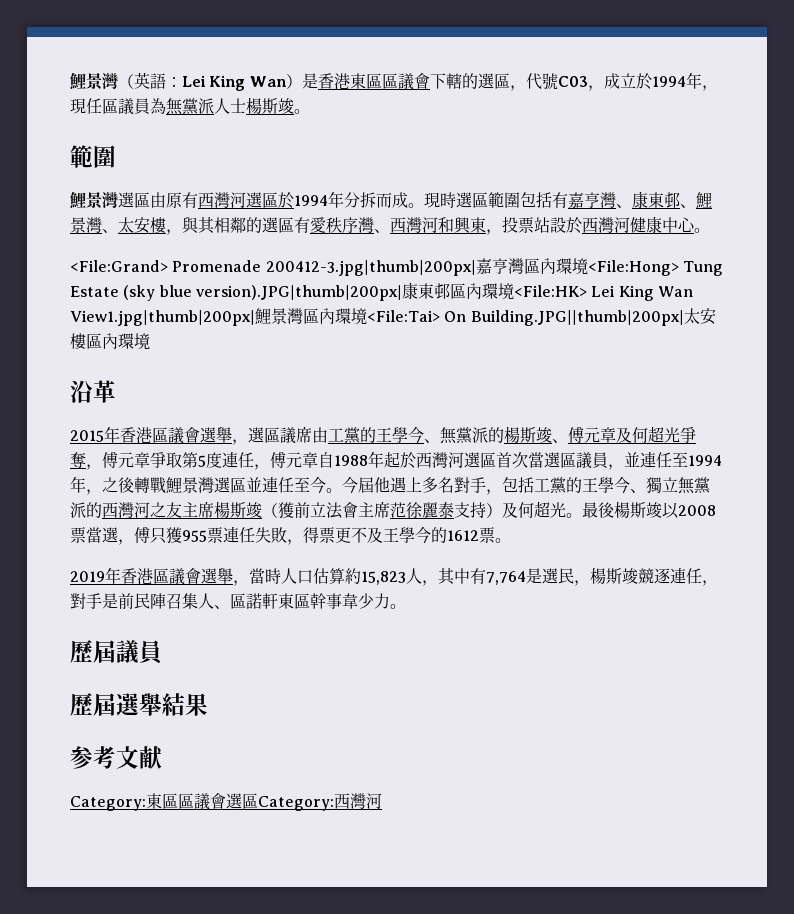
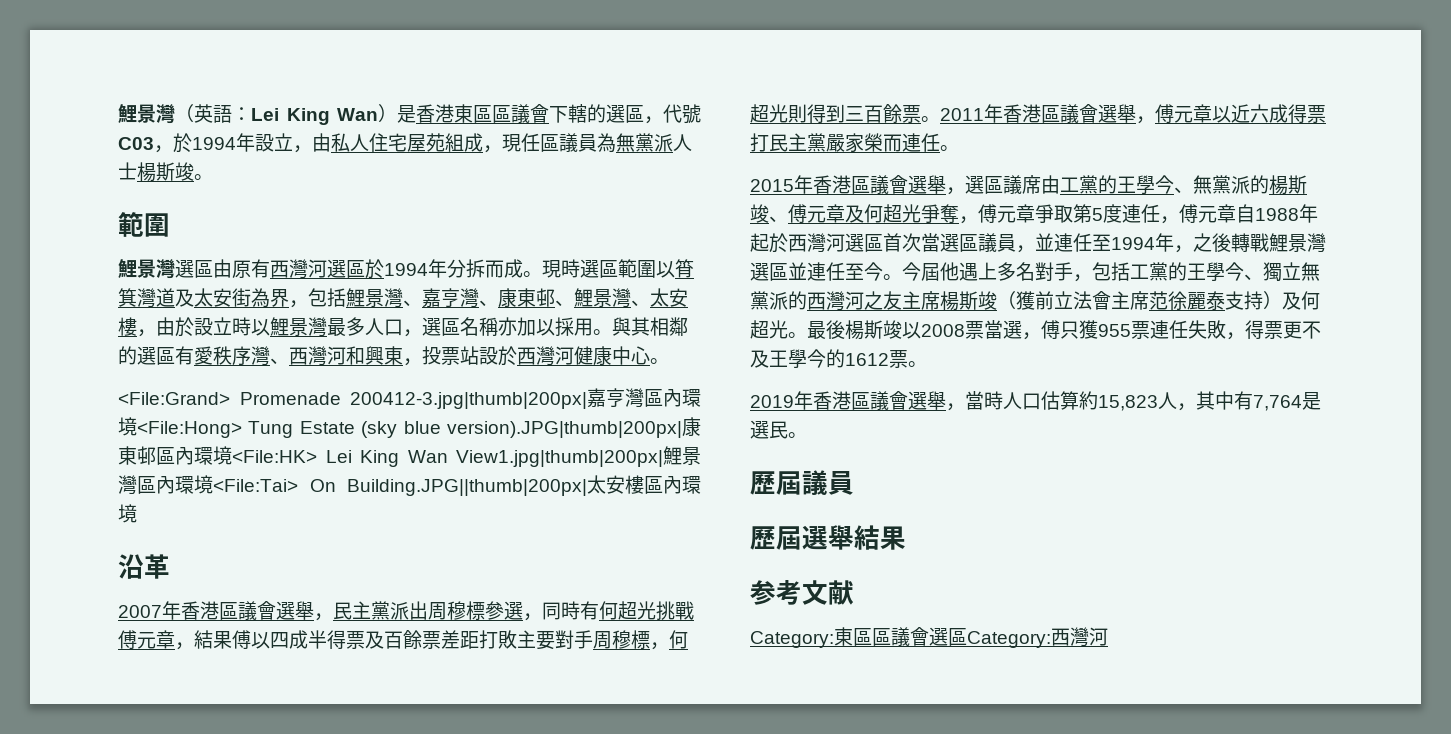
- 鯉景灣（英語：Lei King Wan）是香港東區區議會下轄的選區，代號C03，成立於1994年，現任區議員為無黨派人士楊斯竣。
+ 鯉景灣（英語：Lei King Wan）是香港東區區議會下轄的選區，代號C03，於1994年設立，由私人住宅屋苑組成，現任區議員為無黨派人士楊斯竣。
- 現時選區範圍包括有嘉亨灣、康東邨、鯉景灣、太安樓，與其相鄰的選區有愛秩序灣、西灣河和興東，投票站設於西灣河健康中心。
+ 現時選區範圍以筲箕灣道及太安街為界，包括鯉景灣、嘉亨灣、康東邨、鯉景灣、太安樓，由於設立時以鯉景灣最多人口，選區名稱亦加以採用。與其相鄰的選區有愛秩序灣、西灣河和興東，投票站設於西灣河健康中心。
+ 2007年香港區議會選舉，民主黨派出周穆標參選，同時有何超光挑戰傅元章，結果傅以四成半得票及百餘票差距打敗主要對手周穆標，何超光則得到三百餘票。2011年香港區議會選舉，傅元章以近六成得票打民主黨嚴家榮而連任。
- 2019年香港區議會選舉，當時人口估算約15,823人，其中有7,764是選民，楊斯竣競逐連任，對手是前民陣召集人、區諾軒東區幹事韋少力。
+ 2019年香港區議會選舉，當時人口估算約15,823人，其中有7,764是選民。

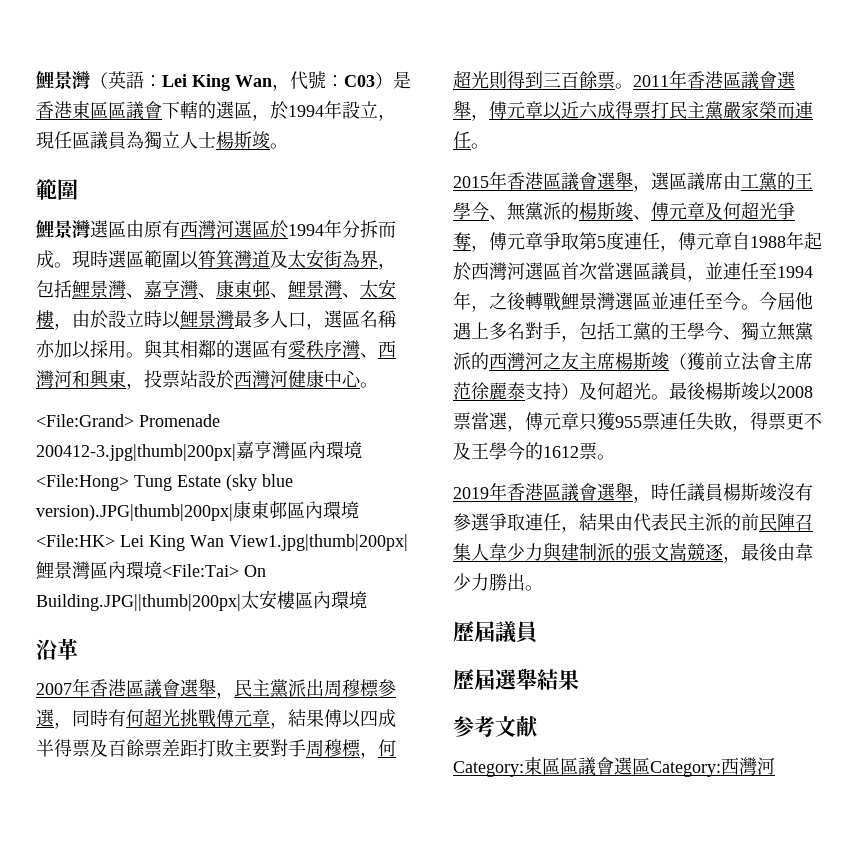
- 鯉景灣（英語：Lei King Wan）是香港東區區議會下轄的選區，代號C03，於1994年設立，由私人住宅屋苑組成，現任區議員為無黨派人士楊斯竣。
+ 鯉景灣（英語：Lei King Wan，代號：C03）是香港東區區議會下轄的選區，於1994年設立，現任區議員為獨立人士楊斯竣。
- 最後楊斯竣以2008票當選，傅只獲955票連任失敗，得票更不及王學今的1612票。
+ 最後楊斯竣以2008票當選，傅元章只獲955票連任失敗，得票更不及王學今的1612票。
- 2019年香港區議會選舉，當時人口估算約15,823人，其中有7,764是選民。
+ 2019年香港區議會選舉，時任議員楊斯竣沒有參選爭取連任，結果由代表民主派的前民陣召集人韋少力與建制派的張文嵩競逐，最後由韋少力勝出。

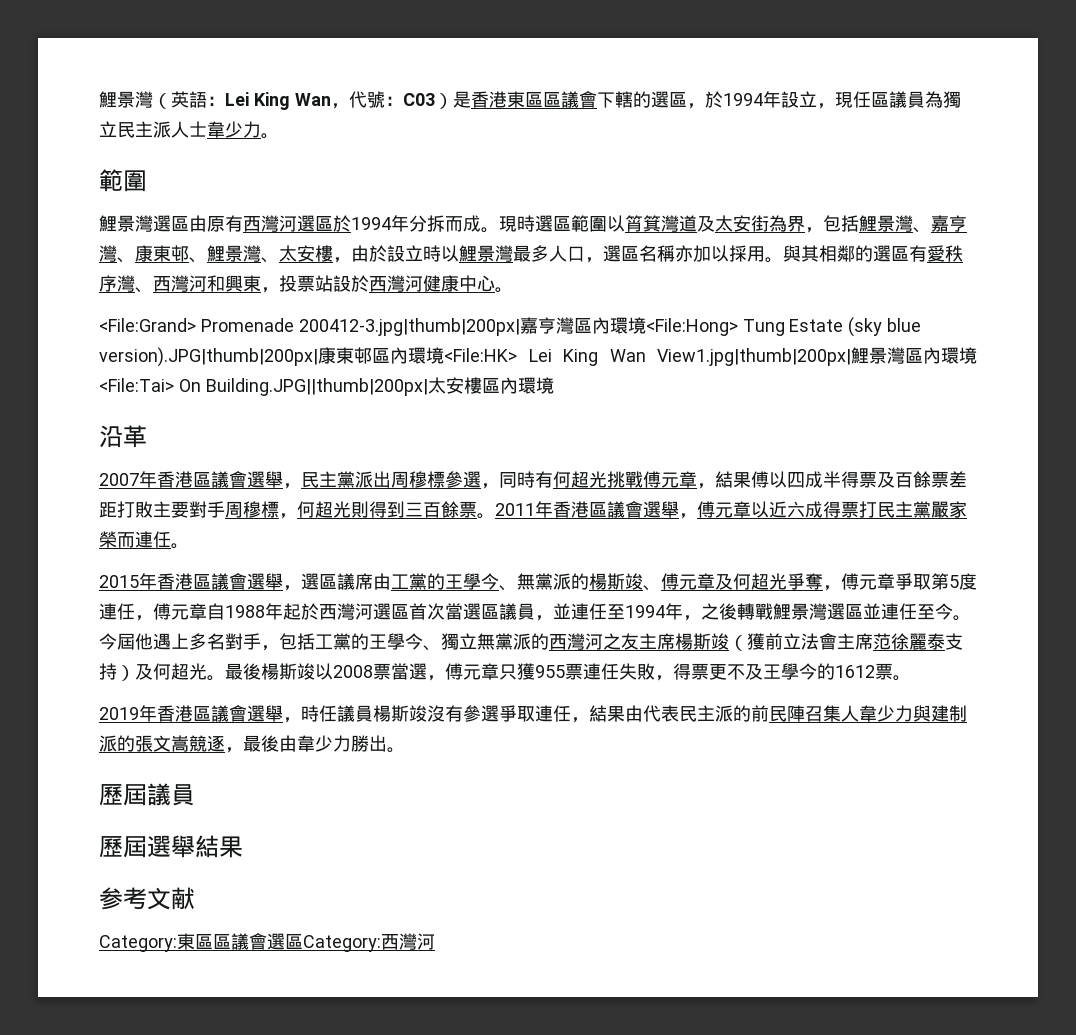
- 鯉景灣（英語：Lei King Wan，代號：C03）是香港東區區議會下轄的選區，於1994年設立，現任區議員為獨立人士楊斯竣。
+ 鯉景灣（英語：Lei King Wan，代號：C03）是香港東區區議會下轄的選區，於1994年設立，現任區議員為獨立民主派人士韋少力。

